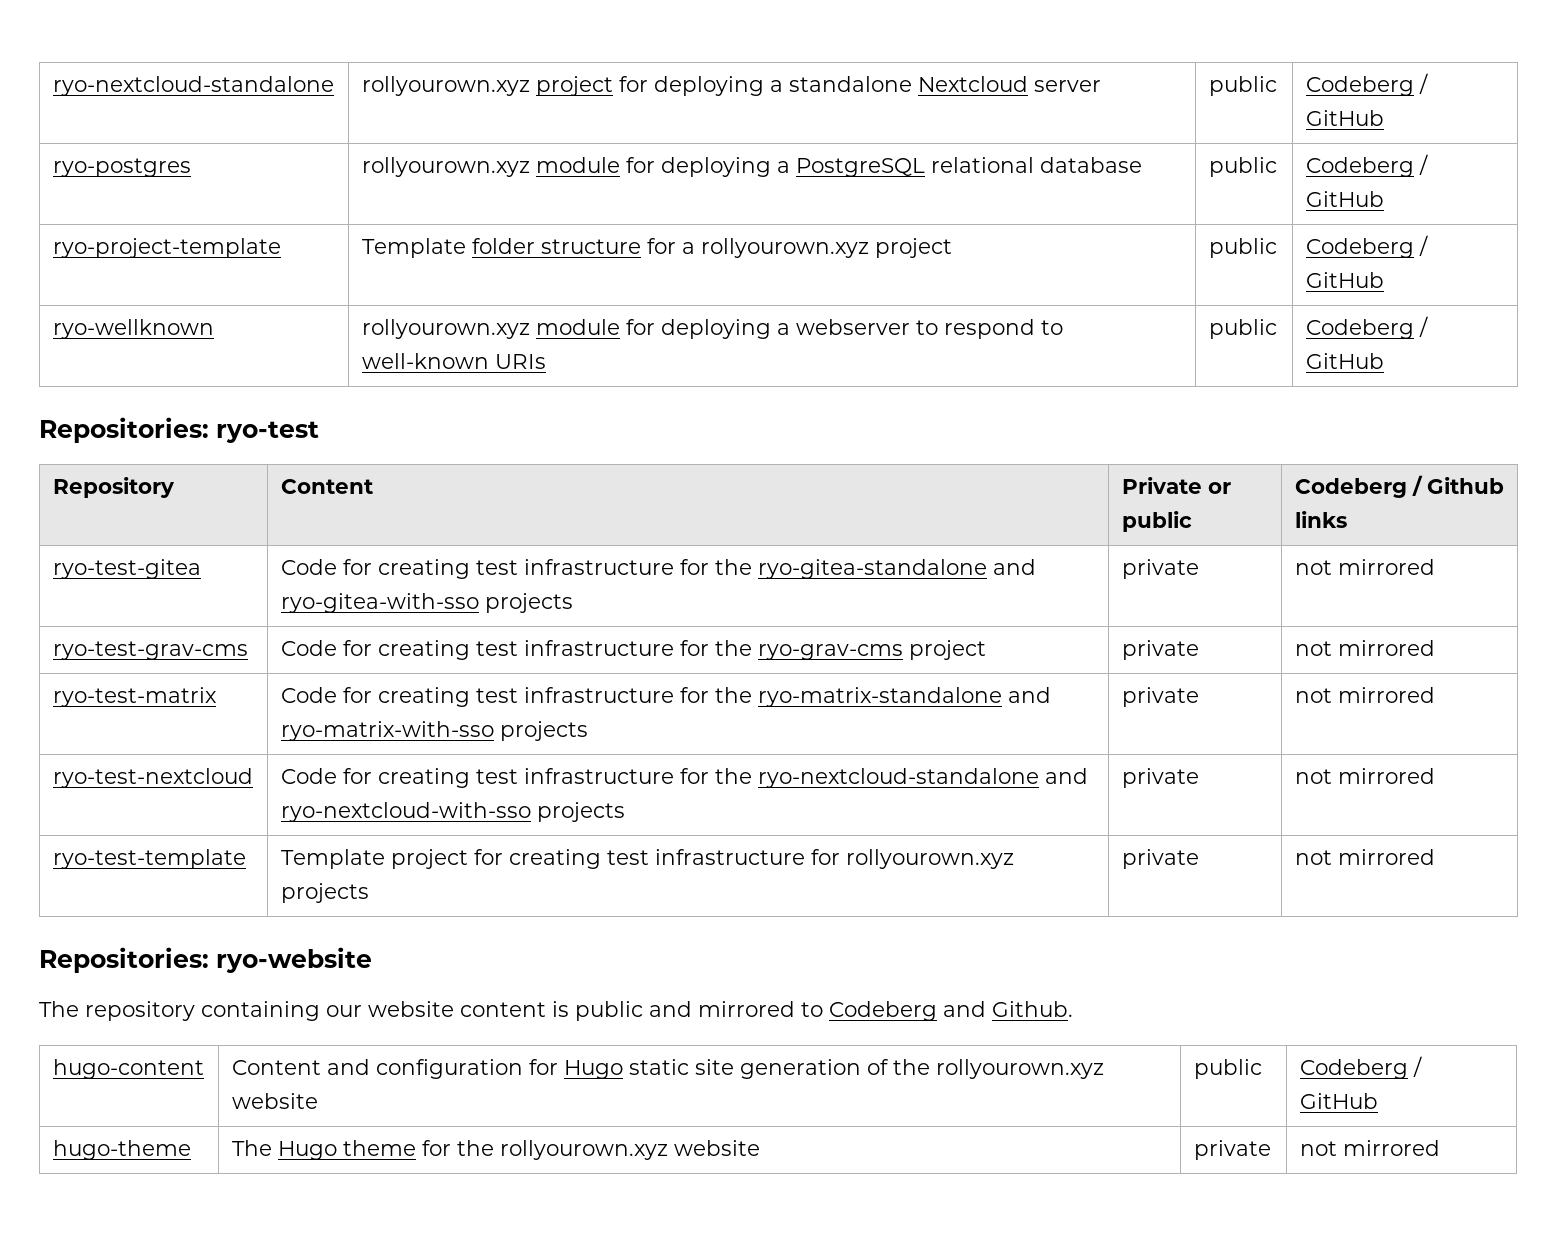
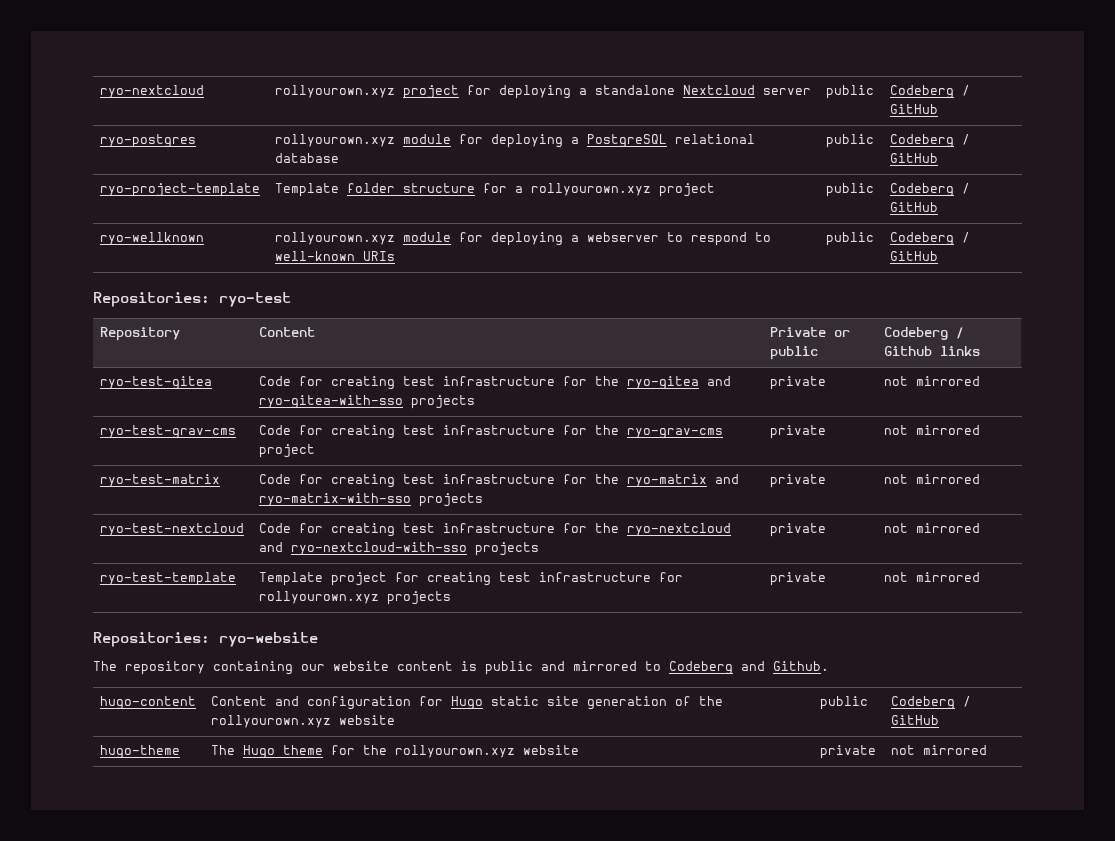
- ryo-nextcloud-standalone | rollyourown.xyz project for deploying a standalone Nextcloud server | public | Codeberg / GitHub
+ ryo-nextcloud | rollyourown.xyz project for deploying a standalone Nextcloud server | public | Codeberg / GitHub
- ryo-test-gitea | Code for creating test infrastructure for the ryo-gitea-standalone and ryo-gitea-with-sso projects | private | not mirrored
+ ryo-test-gitea | Code for creating test infrastructure for the ryo-gitea and ryo-gitea-with-sso projects | private | not mirrored
- ryo-test-matrix | Code for creating test infrastructure for the ryo-matrix-standalone and ryo-matrix-with-sso projects | private | not mirrored
+ ryo-test-matrix | Code for creating test infrastructure for the ryo-matrix and ryo-matrix-with-sso projects | private | not mirrored
- ryo-test-nextcloud | Code for creating test infrastructure for the ryo-nextcloud-standalone and ryo-nextcloud-with-sso projects | private | not mirrored
+ ryo-test-nextcloud | Code for creating test infrastructure for the ryo-nextcloud and ryo-nextcloud-with-sso projects | private | not mirrored

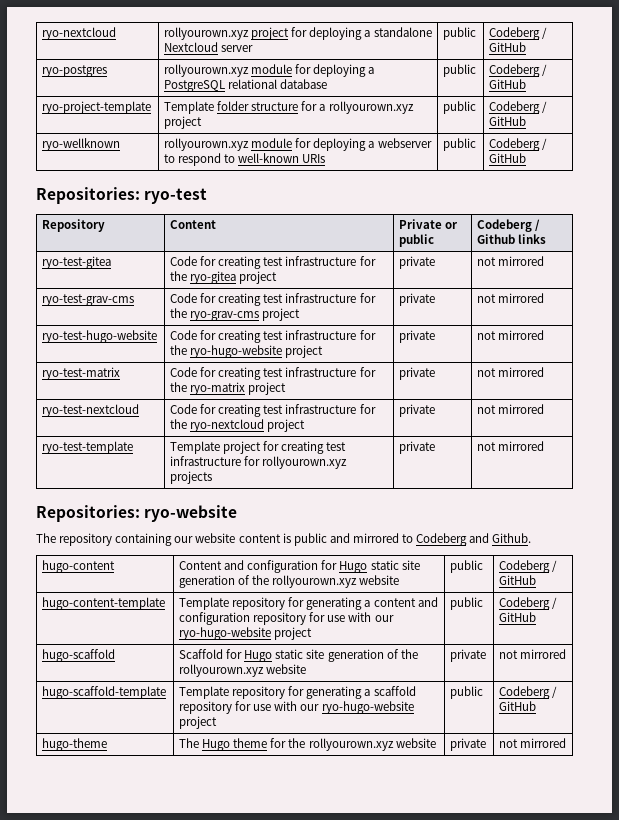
- ryo-test-gitea | Code for creating test infrastructure for the ryo-gitea and ryo-gitea-with-sso projects | private | not mirrored
+ ryo-test-gitea | Code for creating test infrastructure for the ryo-gitea project | private | not mirrored
+ ryo-test-hugo-website | Code for creating test infrastructure for the ryo-hugo-website project | private | not mirrored
- ryo-test-matrix | Code for creating test infrastructure for the ryo-matrix and ryo-matrix-with-sso projects | private | not mirrored
+ ryo-test-matrix | Code for creating test infrastructure for the ryo-matrix project | private | not mirrored
- ryo-test-nextcloud | Code for creating test infrastructure for the ryo-nextcloud and ryo-nextcloud-with-sso projects | private | not mirrored
+ ryo-test-nextcloud | Code for creating test infrastructure for the ryo-nextcloud project | private | not mirrored
+ hugo-content-template | Template repository for generating a content and configuration repository for use with our ryo-hugo-website project | public | Codeberg / GitHub
+ hugo-scaffold | Scaffold for Hugo static site generation of the rollyourown.xyz website | private | not mirrored
+ hugo-scaffold-template | Template repository for generating a scaffold repository for use with our ryo-hugo-website project | public | Codeberg / GitHub

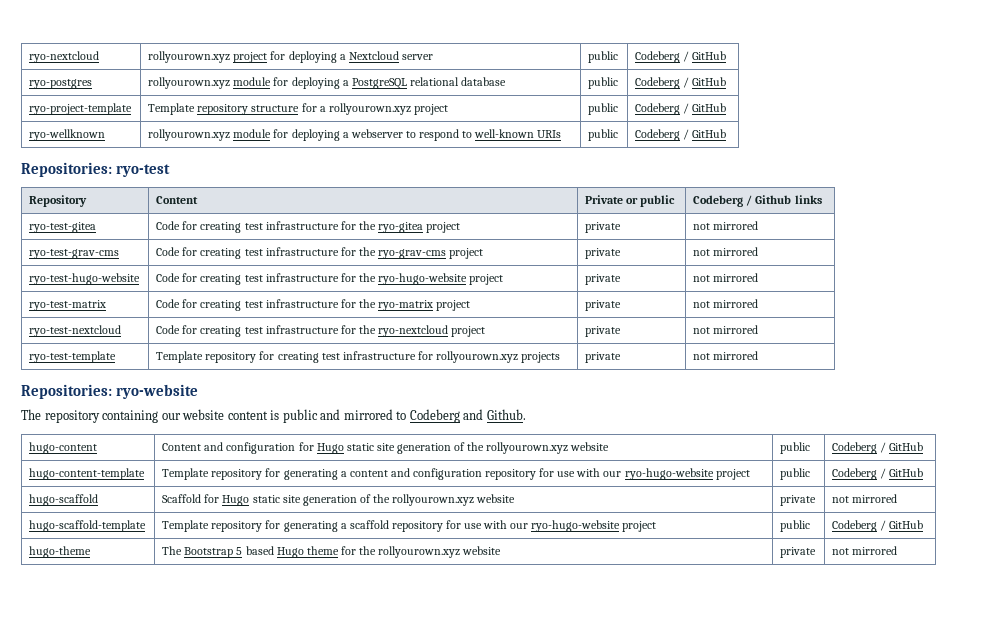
- ryo-nextcloud | rollyourown.xyz project for deploying a standalone Nextcloud server | public | Codeberg / GitHub
+ ryo-nextcloud | rollyourown.xyz project for deploying a Nextcloud server | public | Codeberg / GitHub
- ryo-project-template | Template folder structure for a rollyourown.xyz project | public | Codeberg / GitHub
+ ryo-project-template | Template repository structure for a rollyourown.xyz project | public | Codeberg / GitHub
- ryo-test-template | Template project for creating test infrastructure for rollyourown.xyz projects | private | not mirrored
+ ryo-test-template | Template repository for creating test infrastructure for rollyourown.xyz projects | private | not mirrored
- hugo-theme | The Hugo theme for the rollyourown.xyz website | private | not mirrored
+ hugo-theme | The Bootstrap 5 based Hugo theme for the rollyourown.xyz website | private | not mirrored

